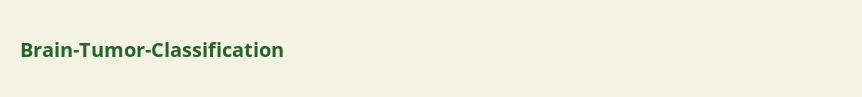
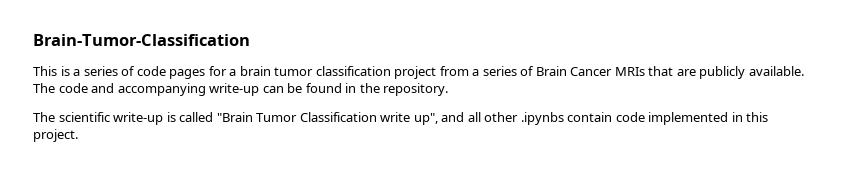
+ This is a series of code pages for a brain tumor classification project from a series of Brain Cancer MRIs that are publicly available. The code and accompanying write-up can be found in the repository.
+ The scientific write-up is called "Brain Tumor Classification write up", and all other .ipynbs contain code implemented in this project.

